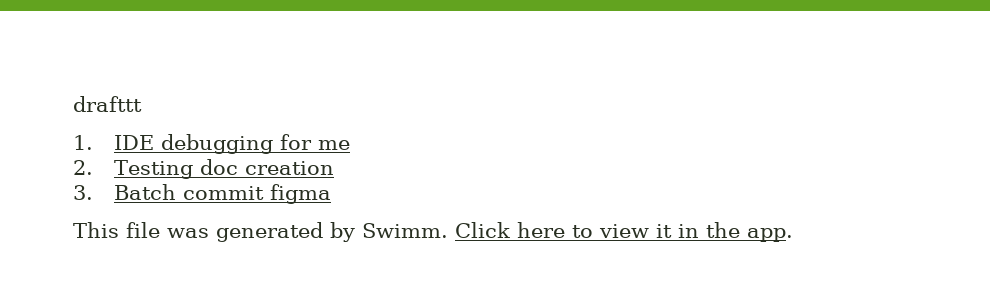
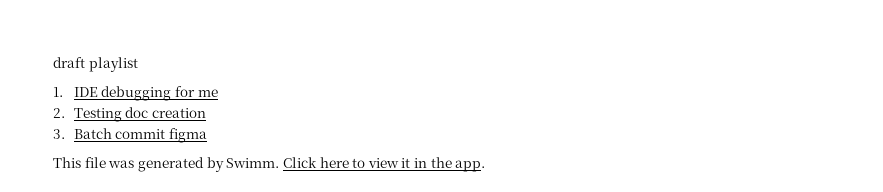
- drafttt
+ draft playlist

